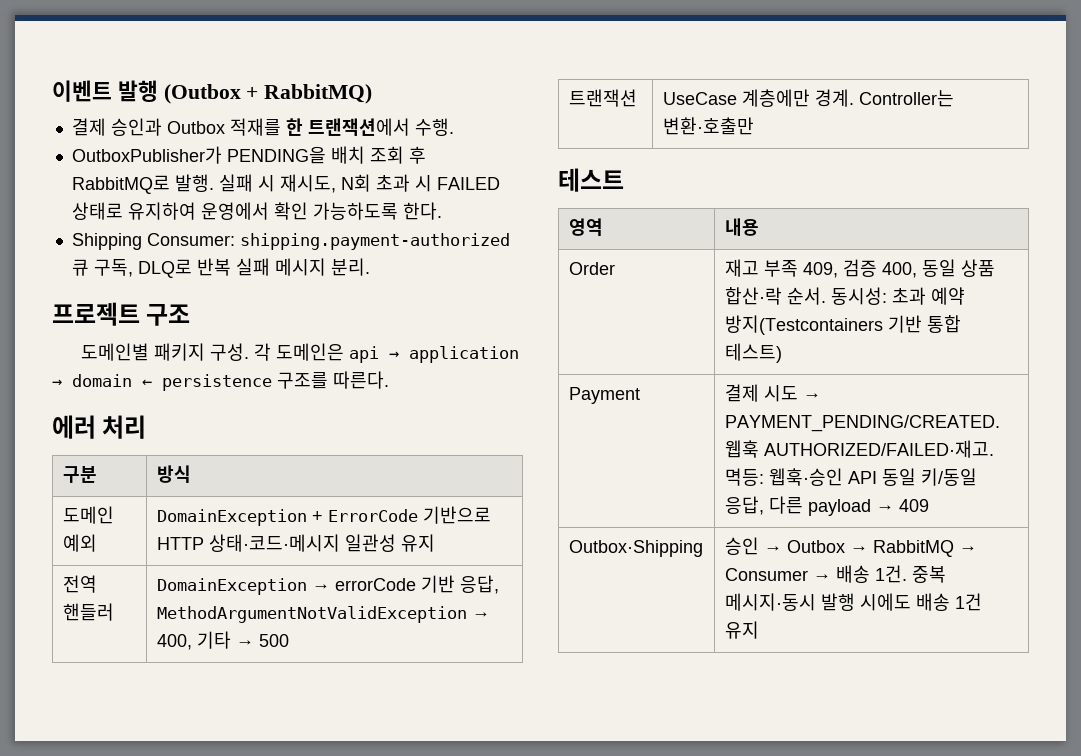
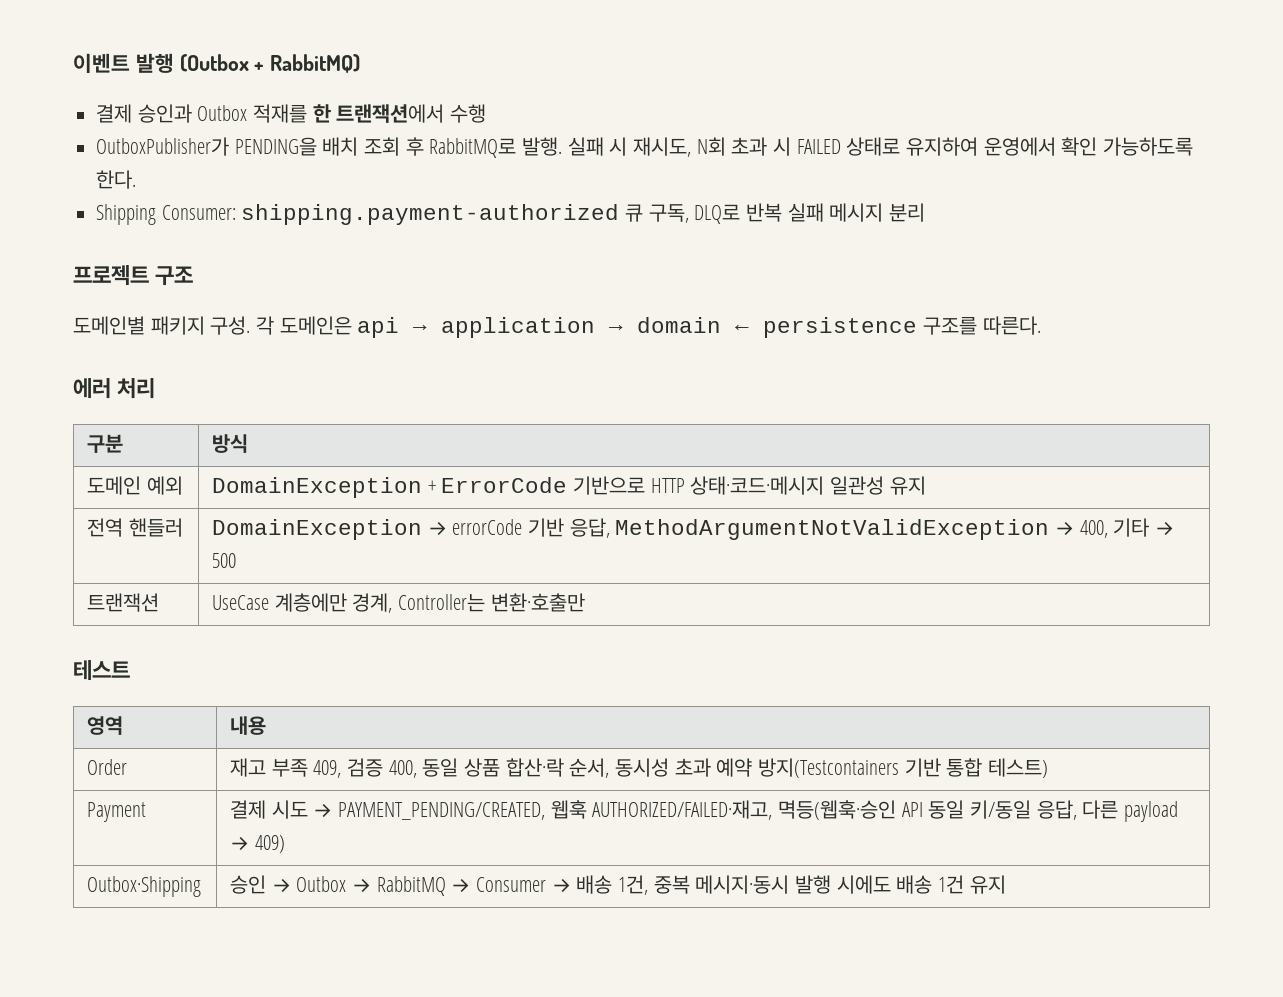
- 결제 승인과 Outbox 적재를 한 트랜잭션에서 수행.
+ 결제 승인과 Outbox 적재를 한 트랜잭션에서 수행
- Shipping Consumer: shipping.payment-authorized 큐 구독, DLQ로 반복 실패 메시지 분리.
+ Shipping Consumer: shipping.payment-authorized 큐 구독, DLQ로 반복 실패 메시지 분리
- 트랜잭션 | UseCase 계층에만 경계. Controller는 변환·호출만
+ 트랜잭션 | UseCase 계층에만 경계, Controller는 변환·호출만
- Order | 재고 부족 409, 검증 400, 동일 상품 합산·락 순서. 동시성: 초과 예약 방지(Testcontainers 기반 통합 테스트)
+ Order | 재고 부족 409, 검증 400, 동일 상품 합산·락 순서, 동시성 초과 예약 방지(Testcontainers 기반 통합 테스트)
- Payment | 결제 시도 → PAYMENT_PENDING/CREATED. 웹훅 AUTHORIZED/FAILED·재고. 멱등: 웹훅·승인 API 동일 키/동일 응답, 다른 payload → 409
+ Payment | 결제 시도 → PAYMENT_PENDING/CREATED, 웹훅 AUTHORIZED/FAILED·재고, 멱등(웹훅·승인 API 동일 키/동일 응답, 다른 payload → 409)
- Outbox·Shipping | 승인 → Outbox → RabbitMQ → Consumer → 배송 1건. 중복 메시지·동시 발행 시에도 배송 1건 유지
+ Outbox·Shipping | 승인 → Outbox → RabbitMQ → Consumer → 배송 1건, 중복 메시지·동시 발행 시에도 배송 1건 유지

